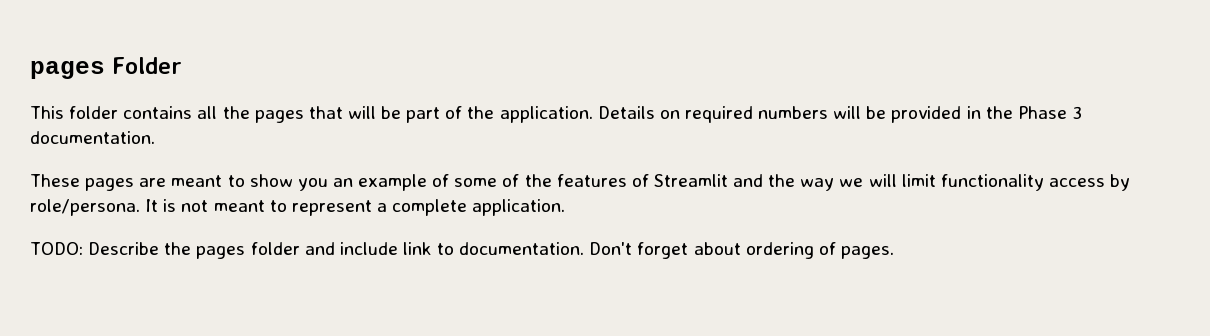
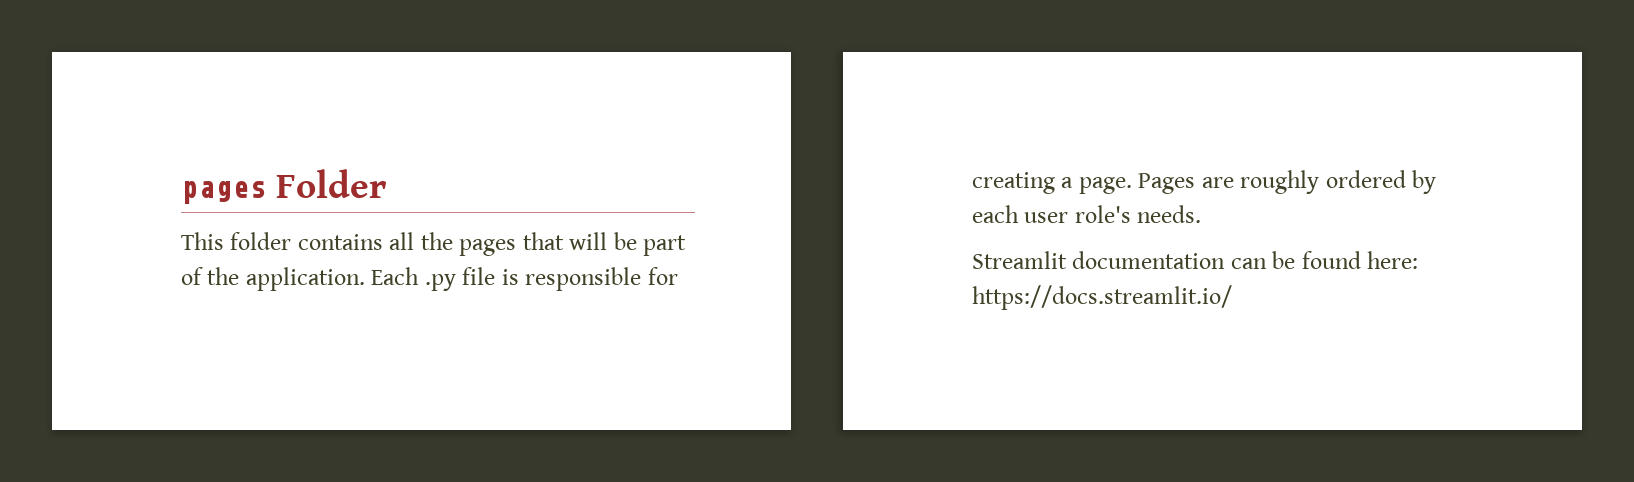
- Details on required numbers will be provided in the Phase 3 documentation.
- These pages are meant to show you an example of some of the features of Streamlit and the way we will limit functionality access by role/persona. It is not meant to represent a complete application.
- TODO: Describe the pages folder and include link to documentation. Don't forget about ordering of pages.
+ Each .py file is responsible for creating a page. Pages are roughly ordered by each user role's needs.
+ Streamlit documentation can be found here: https://docs.streamlit.io/

